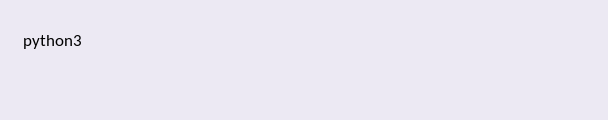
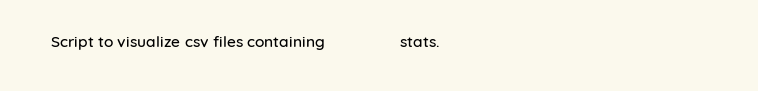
- python3
+ Script to visualize csv files containing stats.

